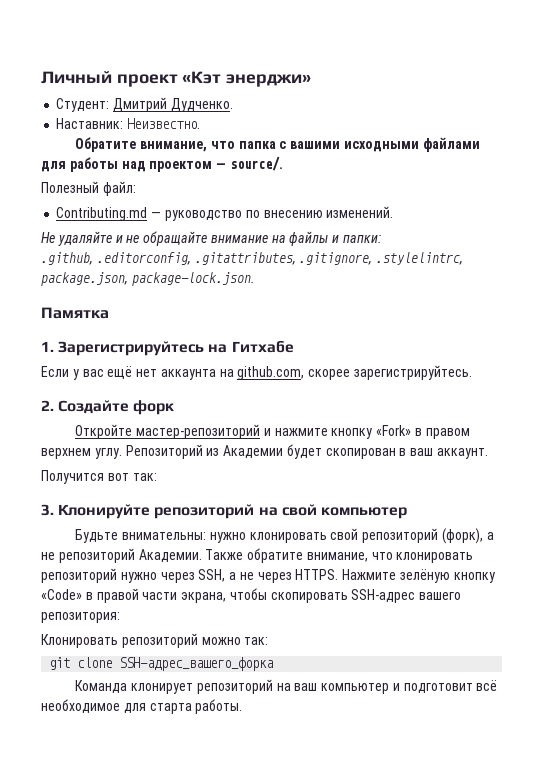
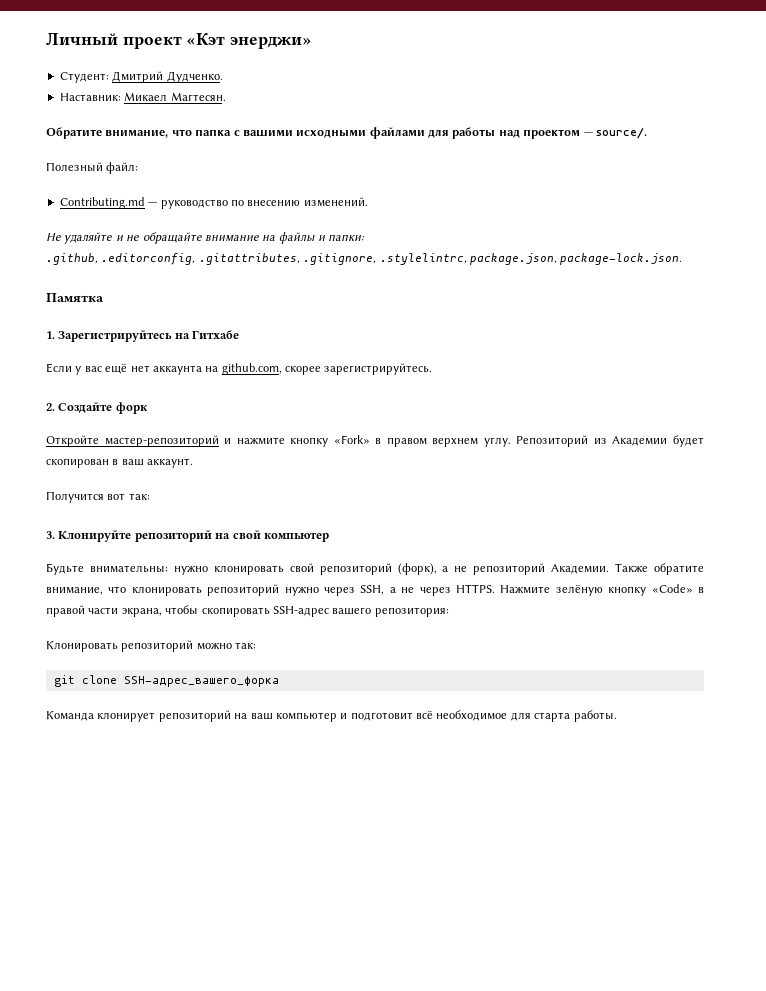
- Наставник: Неизвестно.
+ Наставник: Микаел Магтесян.

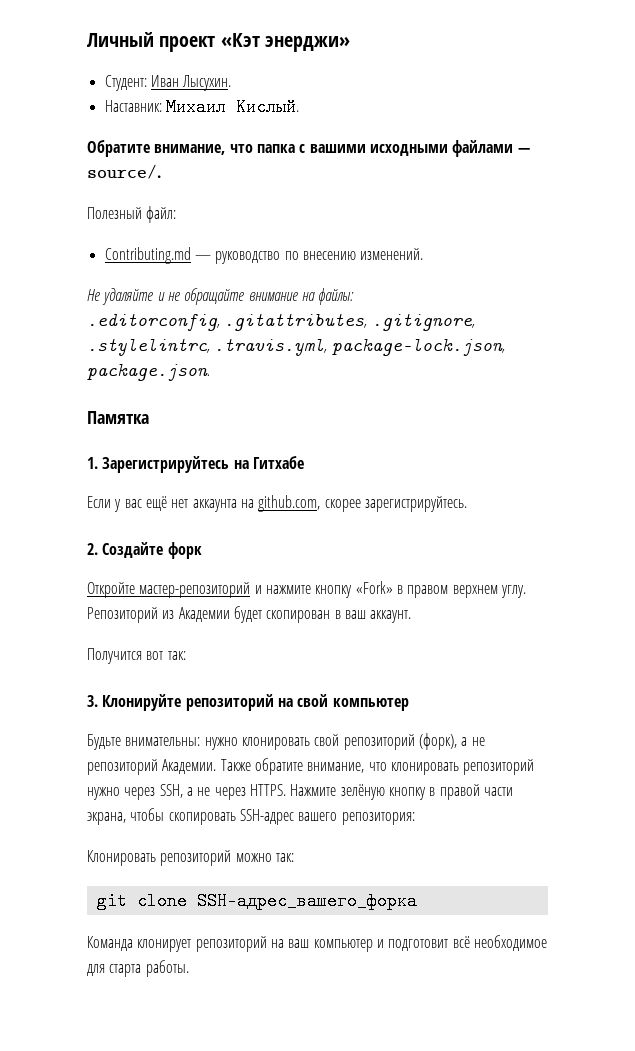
- Студент: Дмитрий Дудченко.
+ Студент: Иван Лысухин.
- Наставник: Микаел Магтесян.
+ Наставник: Михаил Кислый.
- Обратите внимание, что папка с вашими исходными файлами для работы над проектом — source/.
+ Обратите внимание, что папка с вашими исходными файлами — source/.
- Не удаляйте и не обращайте внимание на файлы и папки:
- .github, .editorconfig, .gitattributes, .gitignore, .stylelintrc, package.json, package-lock.json.
+ Не удаляйте и не обращайте внимание на файлы:
+ .editorconfig, .gitattributes, .gitignore, .stylelintrc, .travis.yml, package-lock.json, package.json.
- Нажмите зелёную кнопку «Code» в правой части экрана, чтобы скопировать SSH-адрес вашего репозитория:
+ Нажмите зелёную кнопку в правой части экрана, чтобы скопировать SSH-адрес вашего репозитория:

